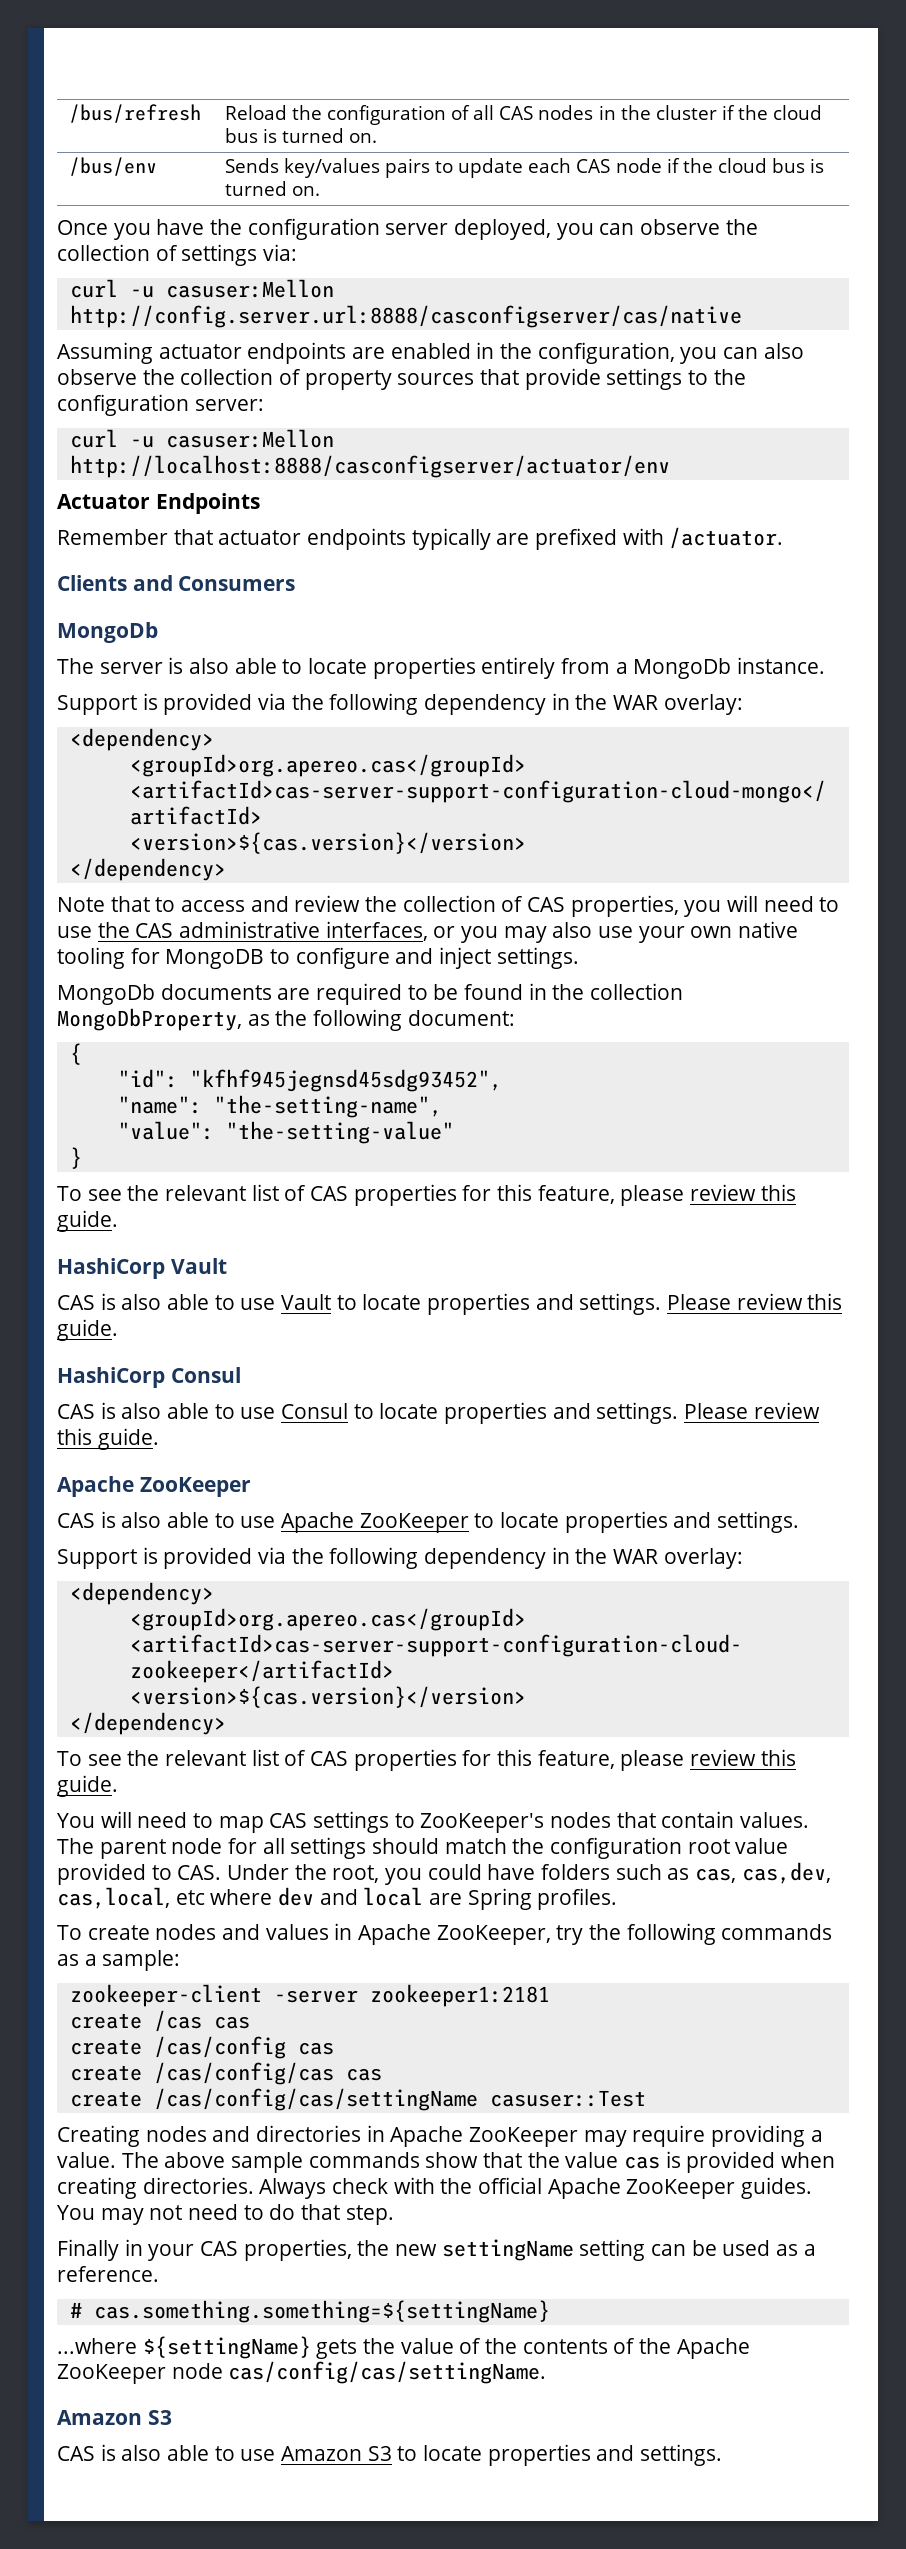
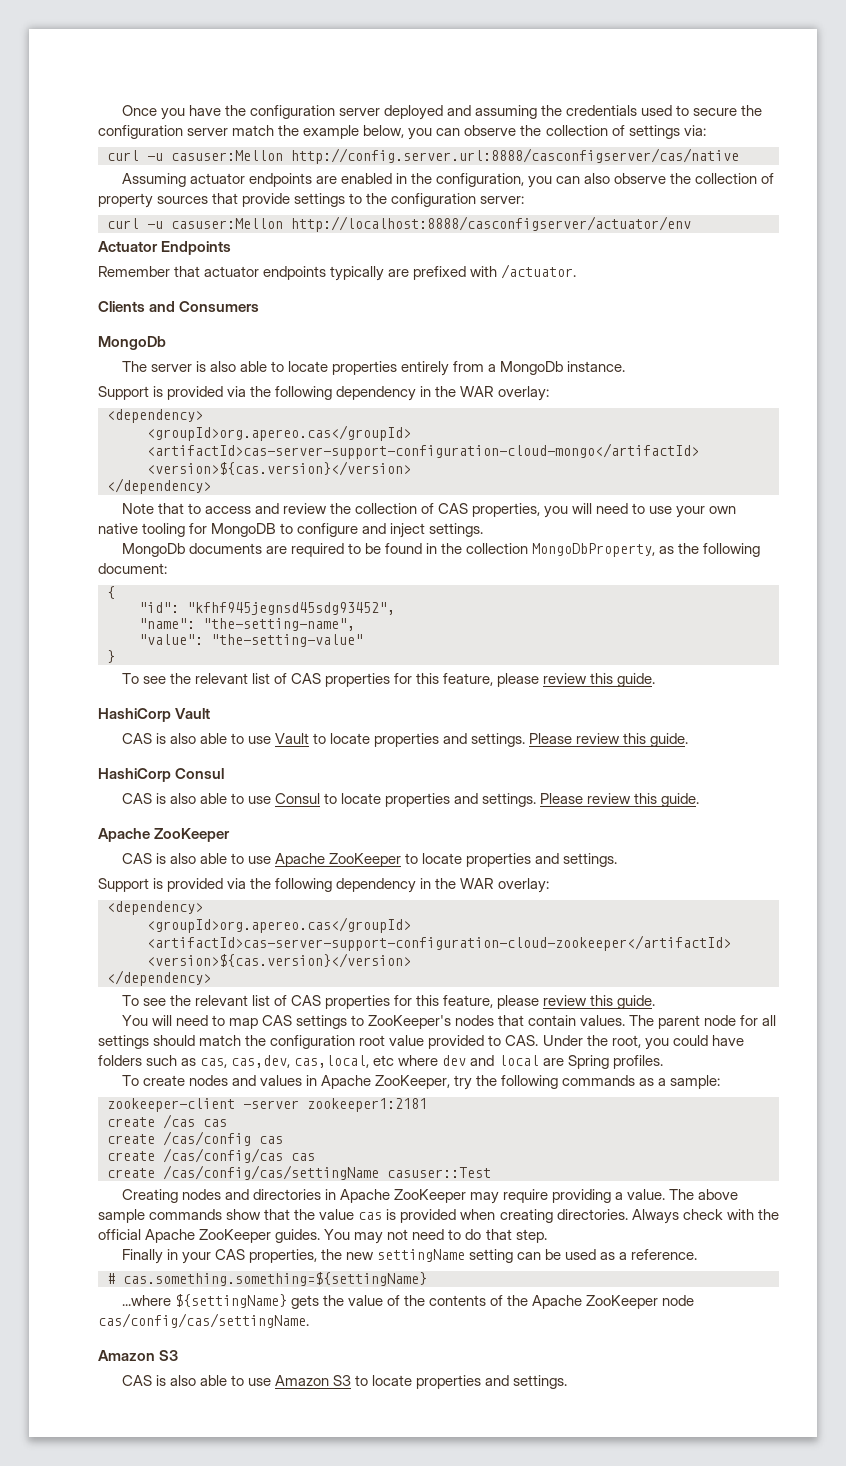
- /bus/refresh | Reload the configuration of all CAS nodes in the cluster if the cloud bus is turned on.
- /bus/env | Sends key/values pairs to update each CAS node if the cloud bus is turned on.
- Once you have the configuration server deployed, you can observe the collection of settings via:
+ Once you have the configuration server deployed and assuming the credentials used to secure the configuration server match the example below, you can observe the collection of settings via:
- Note that to access and review the collection of CAS properties, you will need to use the CAS administrative interfaces, or you may also use your own native tooling for MongoDB to configure and inject settings.
+ Note that to access and review the collection of CAS properties, you will need to use your own native tooling for MongoDB to configure and inject settings.

